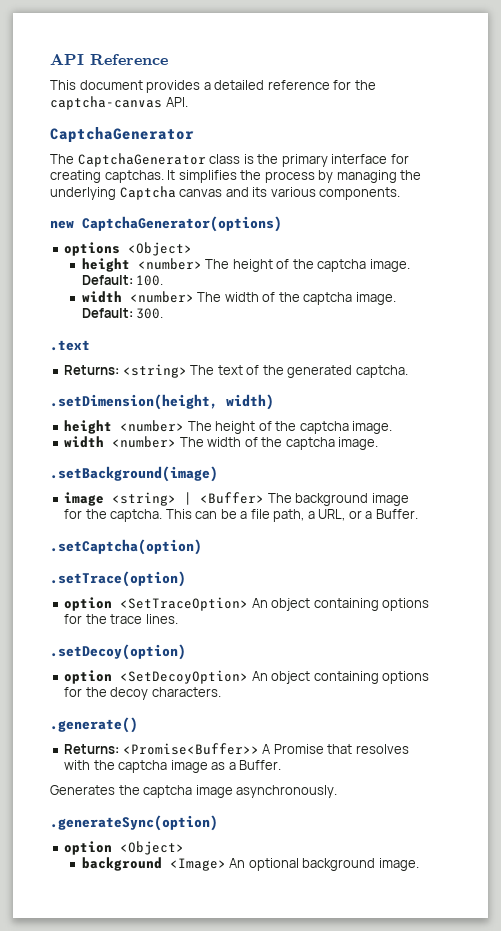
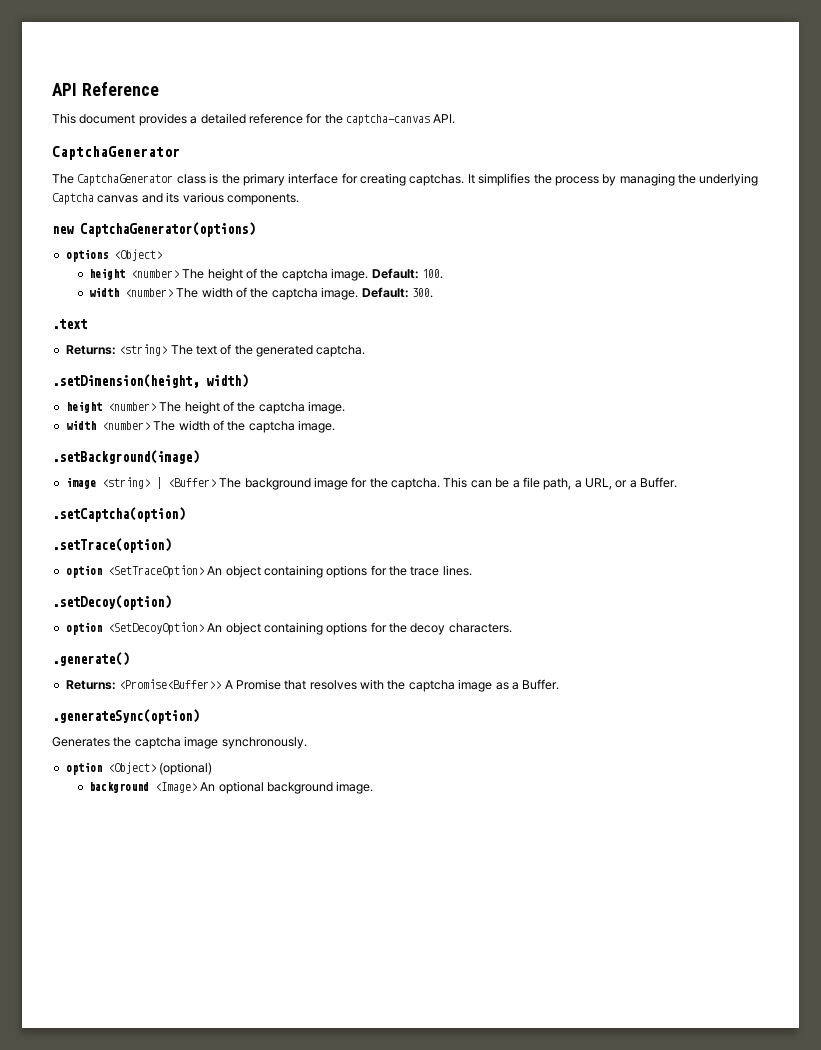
+ .generateSync(option)
- Generates the captcha image asynchronously.
- .generateSync(option)
+ Generates the captcha image synchronously.
- option <Object>
+ option <Object> (optional)

